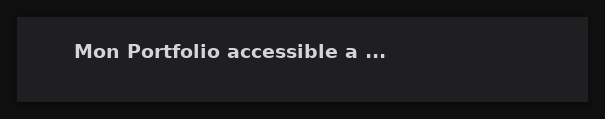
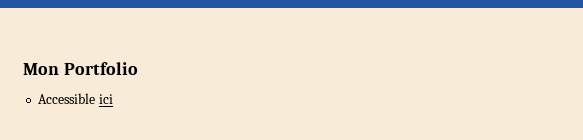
- Mon Portfolio accessible a ...
+ Mon Portfolio
+ Accessible ici

